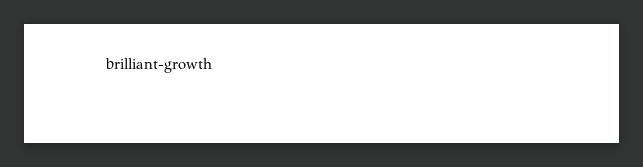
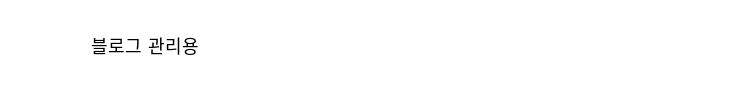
- brilliant-growth
+ 블로그 관리용

